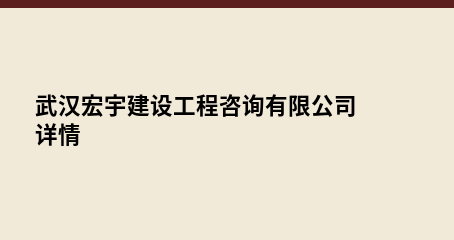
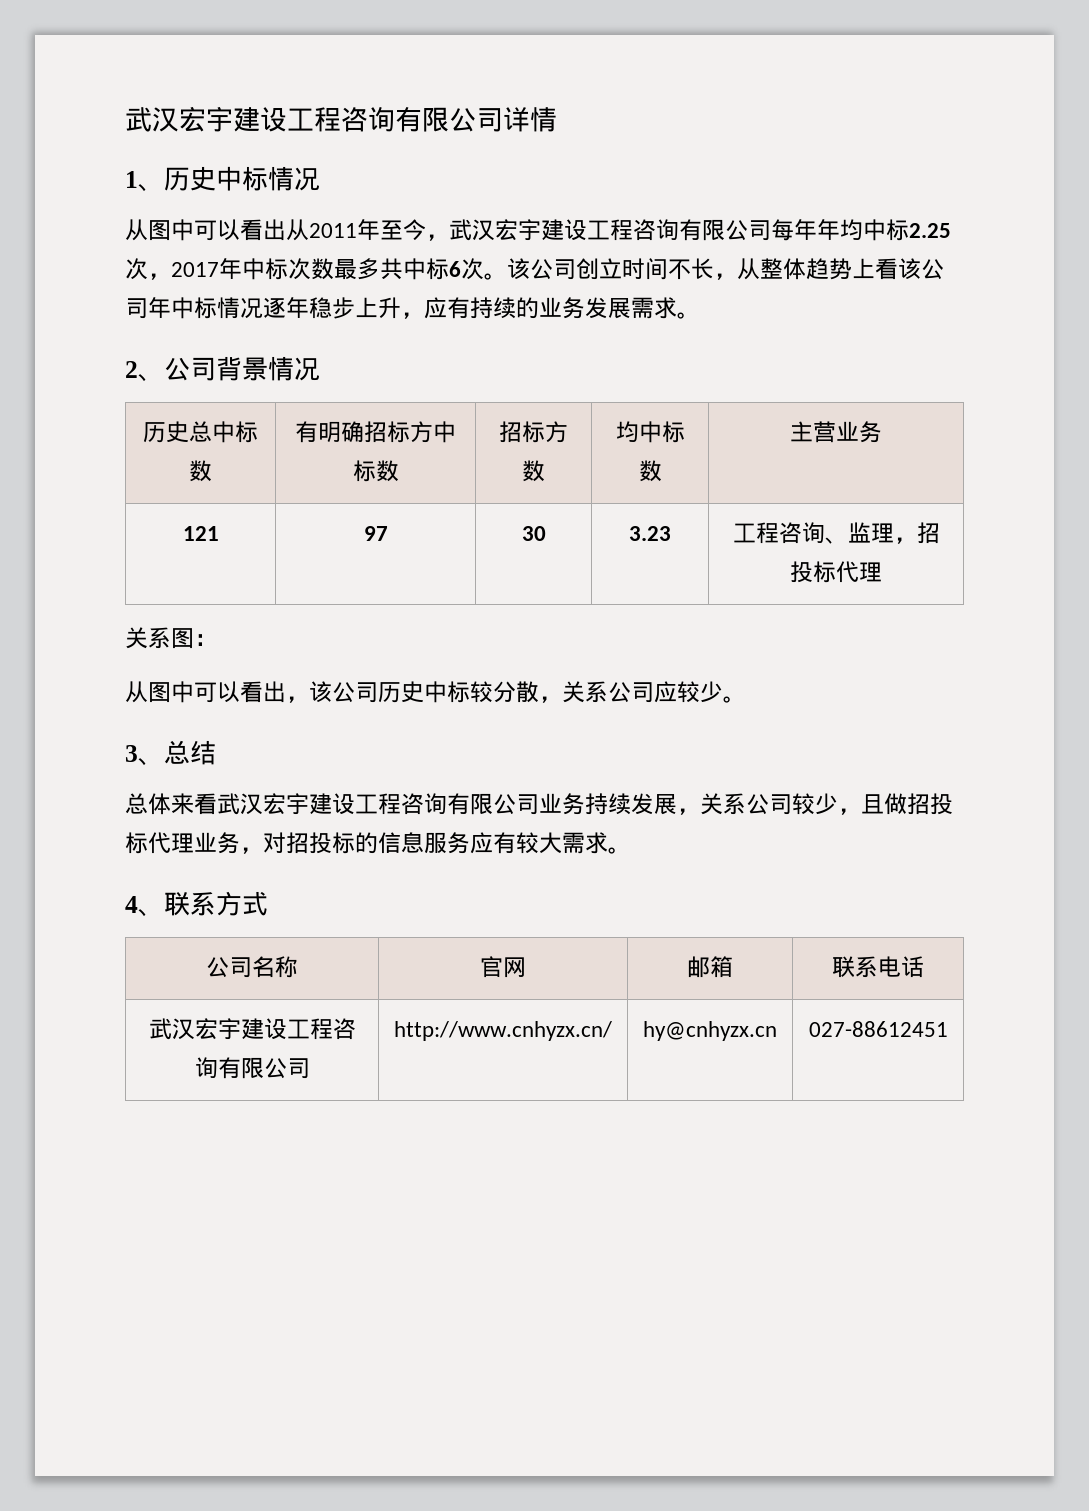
+ 1、历史中标情况
+ 从图中可以看出从2011年至今，武汉宏宇建设工程咨询有限公司每年年均中标2.25次，2017年中标次数最多共中标6次。该公司创立时间不长，从整体趋势上看该公司年中标情况逐年稳步上升，应有持续的业务发展需求。
+ 2、公司背景情况
+ 历史总中标数 | 有明确招标方中标数 | 招标方数 | 均中标数 | 主营业务
+ 121 | 97 | 30 | 3.23 | 工程咨询、监理，招投标代理
+ 关系图：
+ 从图中可以看出，该公司历史中标较分散，关系公司应较少。
+ 3、总结
+ 总体来看武汉宏宇建设工程咨询有限公司业务持续发展，关系公司较少，且做招投标代理业务，对招投标的信息服务应有较大需求。
+ 4、联系方式
+ 公司名称 | 官网 | 邮箱 | 联系电话
+ 武汉宏宇建设工程咨询有限公司 | http://www.cnhyzx.cn/ | hy@cnhyzx.cn | 027-88612451

